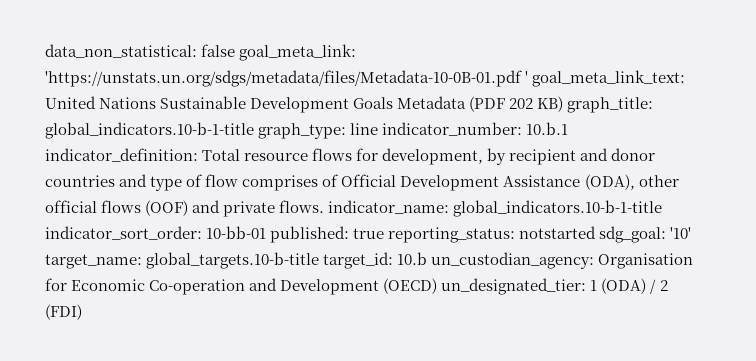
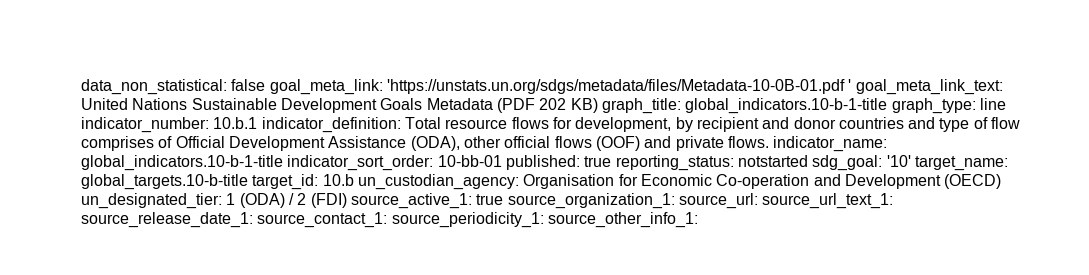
- 1 (ODA) / 2 (FDI)
+ 1 (ODA) / 2 (FDI) source_active_1: true source_organization_1: source_url: source_url_text_1: source_release_date_1: source_contact_1: source_periodicity_1: source_other_info_1:

